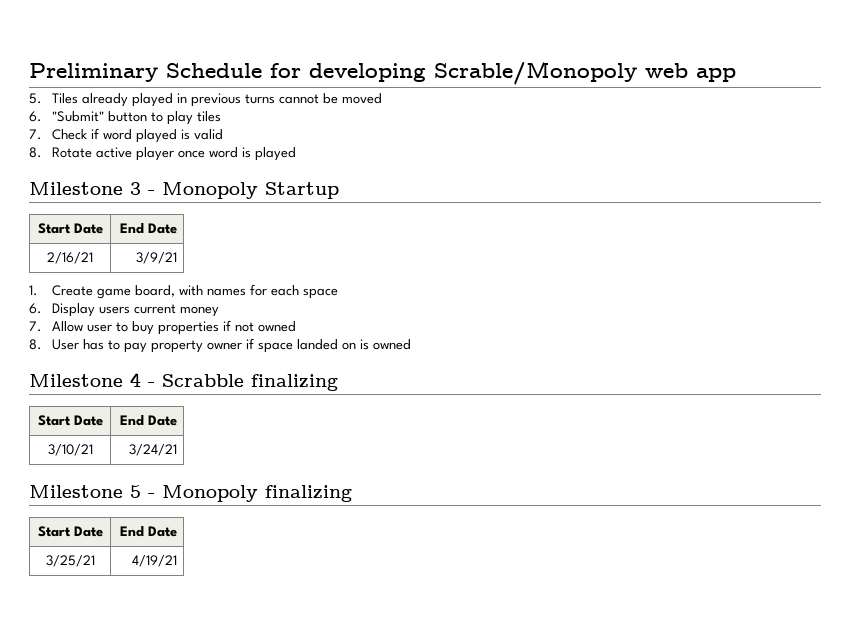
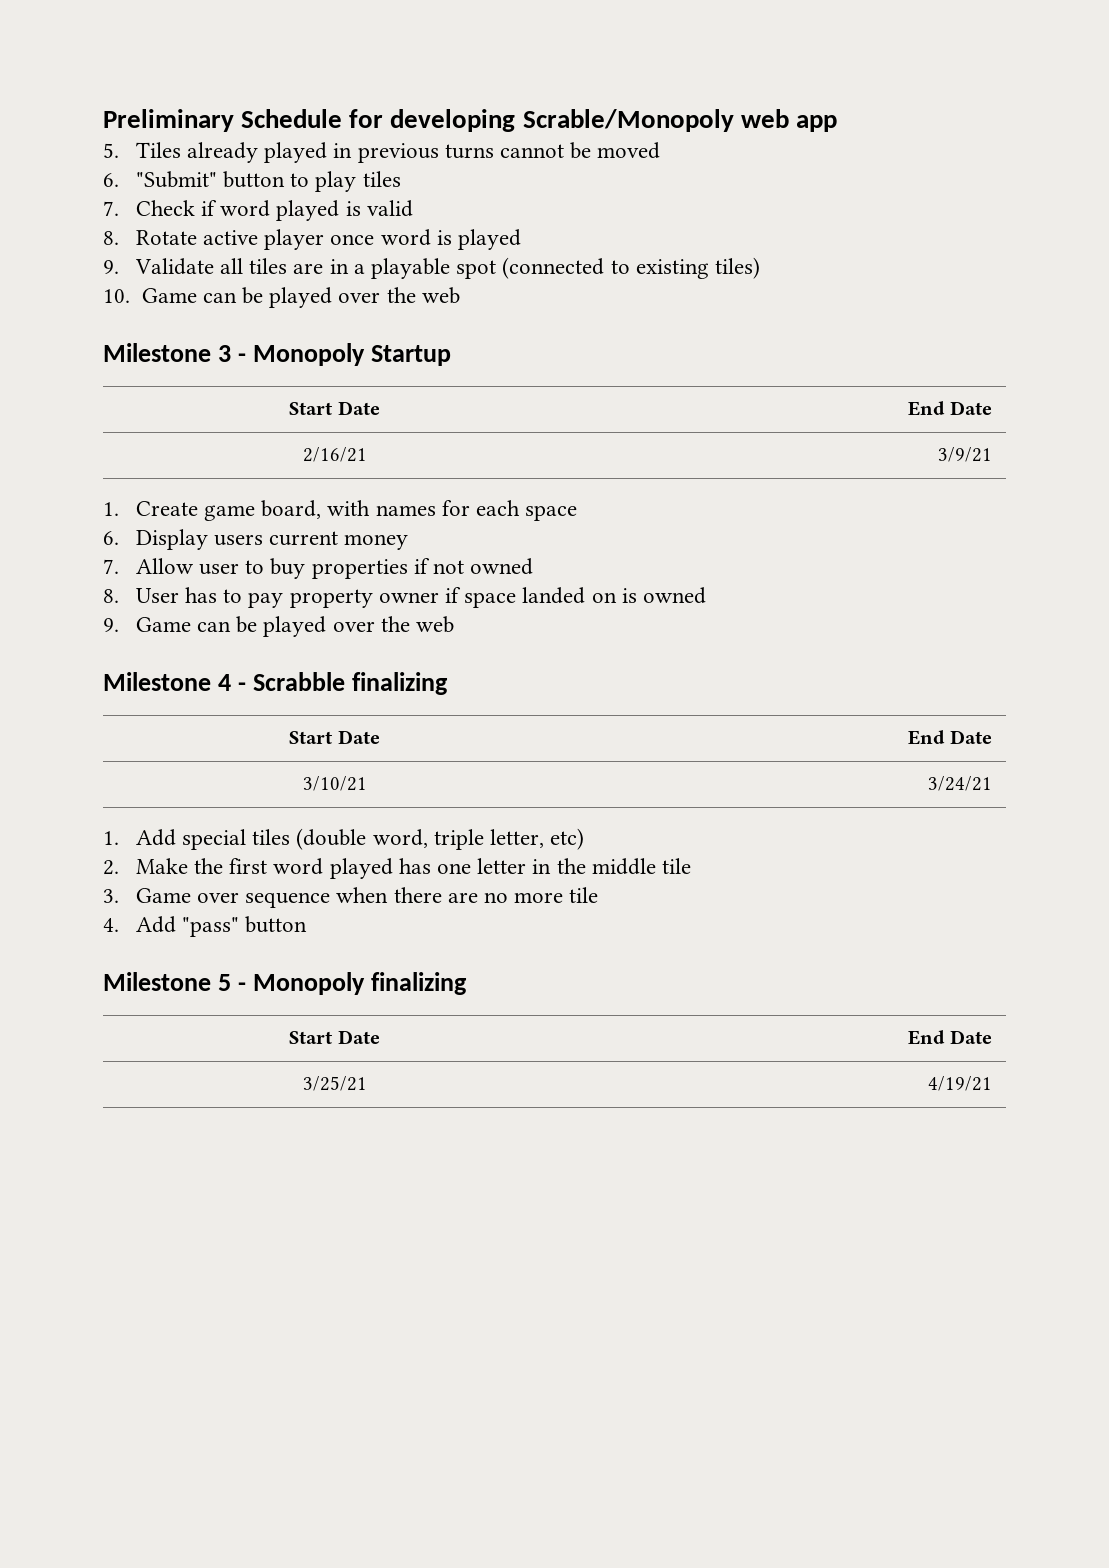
+ 9. Validate all tiles are in a playable spot (connected to existing tiles)
+ 10. Game can be played over the web
+ 9. Game can be played over the web
+ 1. Add special tiles (double word, triple letter, etc)
+ 2. Make the first word played has one letter in the middle tile
+ 3. Game over sequence when there are no more tile
+ 4. Add "pass" button

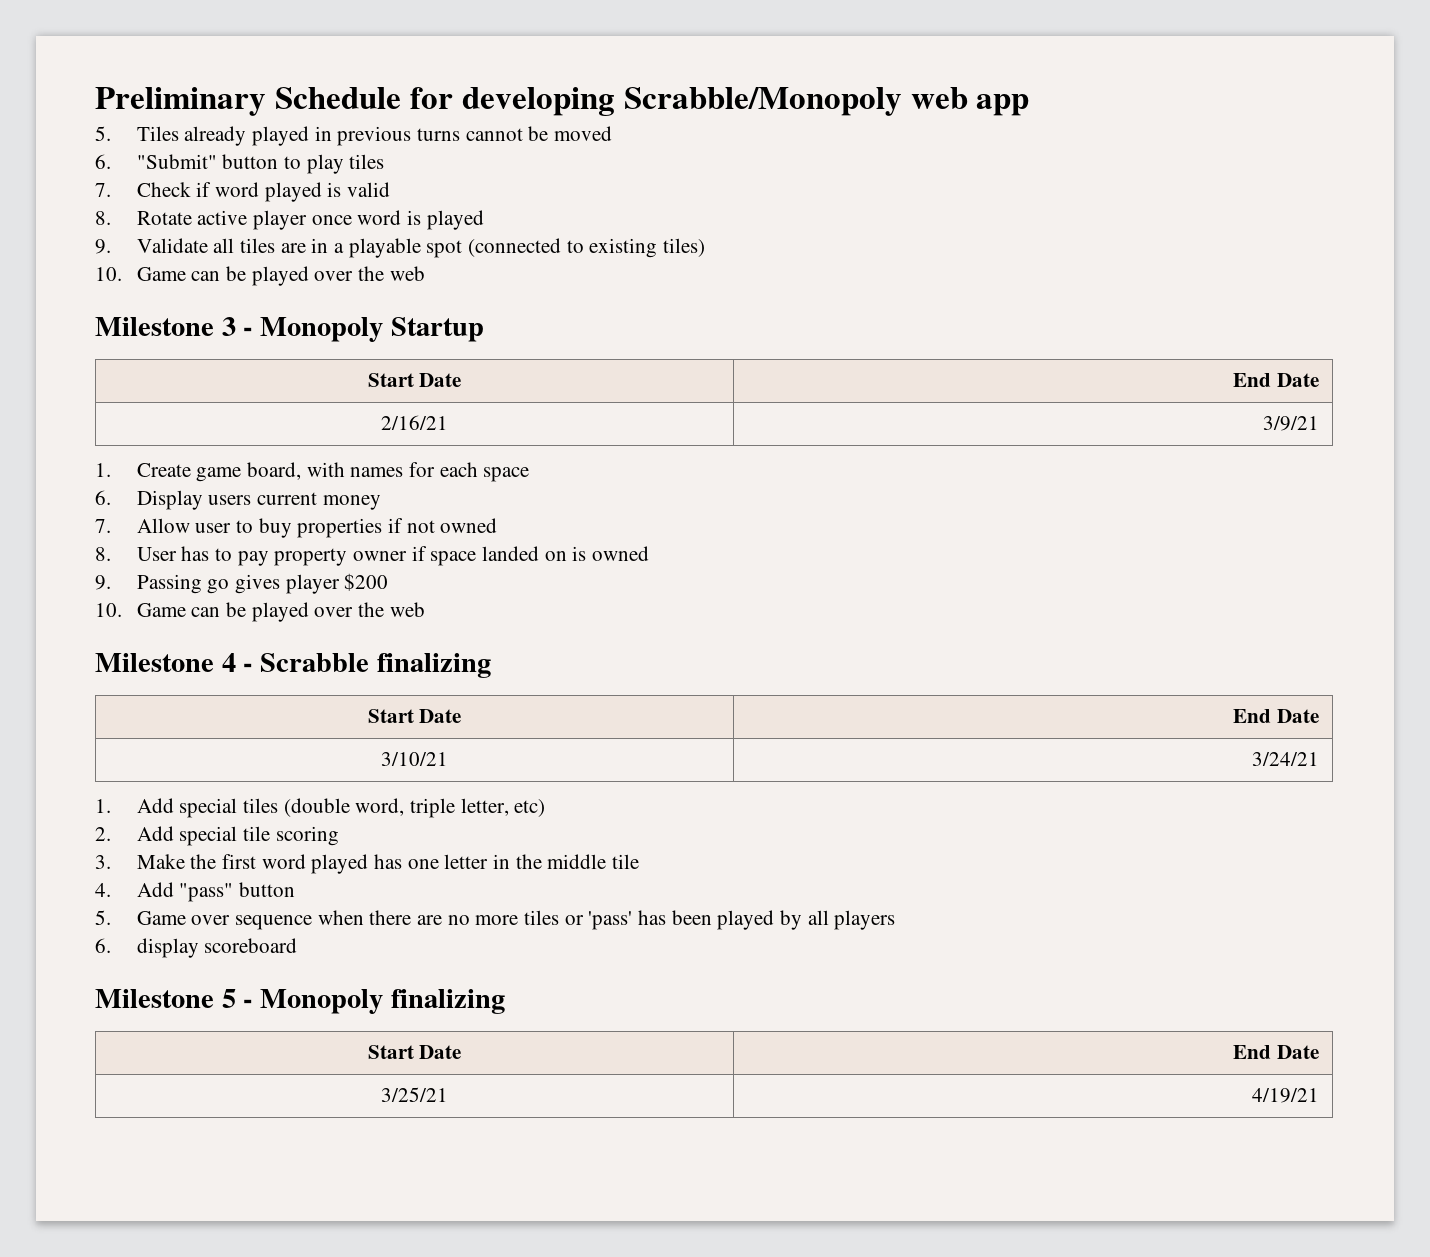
- Preliminary Schedule for developing Scrable/Monopoly web app
+ Preliminary Schedule for developing Scrabble/Monopoly web app
- 9. Game can be played over the web
+ 9. Passing go gives player $200
+ 10. Game can be played over the web
- 2. Make the first word played has one letter in the middle tile
+ 2. Add special tile scoring
+ 3. Make the first word played has one letter in the middle tile
- 3. Game over sequence when there are no more tile
  4. Add "pass" button
+ 5. Game over sequence when there are no more tiles or 'pass' has been played by all players
+ 6. display scoreboard

